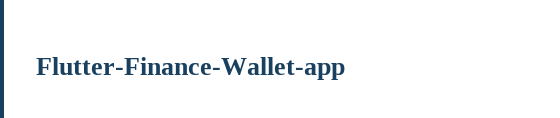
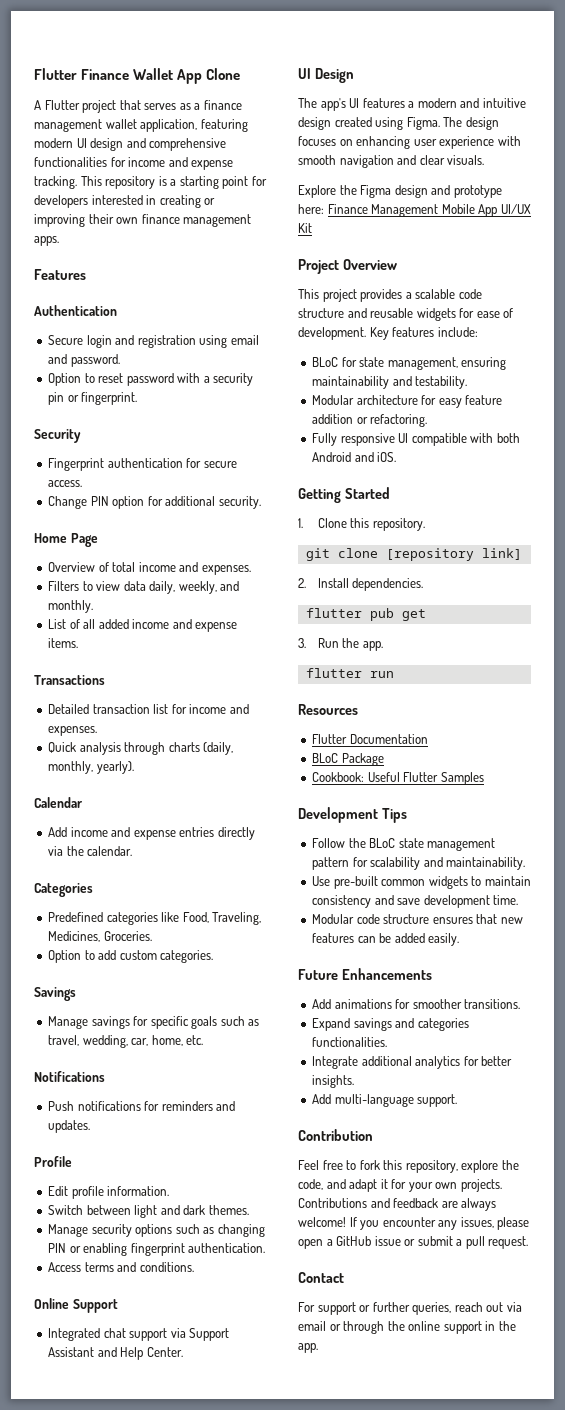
- Flutter-Finance-Wallet-app
+ Flutter Finance Wallet App Clone
+ A Flutter project that serves as a finance management wallet application, featuring modern UI design and comprehensive functionalities for income and expense tracking. This repository is a starting point for developers interested in creating or improving their own finance management apps.
+ Features
+ Authentication
+ Secure login and registration using email and password.
+ Option to reset password with a security pin or fingerprint.
+ Security
+ Fingerprint authentication for secure access.
+ Change PIN option for additional security.
+ Home Page
+ Overview of total income and expenses.
+ Filters to view data daily, weekly, and monthly.
+ List of all added income and expense items.
+ Transactions
+ Detailed transaction list for income and expenses.
+ Quick analysis through charts (daily, monthly, yearly).
+ Calendar
+ Add income and expense entries directly via the calendar.
+ Categories
+ Predefined categories like Food, Traveling, Medicines, Groceries.
+ Option to add custom categories.
+ Savings
+ Manage savings for specific goals such as travel, wedding, car, home, etc.
+ Notifications
+ Push notifications for reminders and updates.
+ Profile
+ Edit profile information.
+ Switch between light and dark themes.
+ Manage security options such as changing PIN or enabling fingerprint authentication.
+ Access terms and conditions.
+ Online Support
+ Integrated chat support via Support Assistant and Help Center.
+ UI Design
+ The app's UI features a modern and intuitive design created using Figma. The design focuses on enhancing user experience with smooth navigation and clear visuals.
+ Explore the Figma design and prototype here: Finance Management Mobile App UI/UX Kit
+ Project Overview
+ This project provides a scalable code structure and reusable widgets for ease of development. Key features include:
+ BLoC for state management, ensuring maintainability and testability.
+ Modular architecture for easy feature addition or refactoring.
+ Fully responsive UI compatible with both Android and iOS.
+ Getting Started
+ 1. Clone this repository.
+ git clone [repository link]
+ 2. Install dependencies.
+ flutter pub get
+ 3. Run the app.
+ flutter run
+ Resources
+ Flutter Documentation
+ BLoC Package
+ Cookbook: Useful Flutter Samples
+ Development Tips
+ Follow the BLoC state management pattern for scalability and maintainability.
+ Use pre-built common widgets to maintain consistency and save development time.
+ Modular code structure ensures that new features can be added easily.
+ Future Enhancements
+ Add animations for smoother transitions.
+ Expand savings and categories functionalities.
+ Integrate additional analytics for better insights.
+ Add multi-language support.
+ Contribution
+ Feel free to fork this repository, explore the code, and adapt it for your own projects. Contributions and feedback are always welcome! If you encounter any issues, please open a GitHub issue or submit a pull request.
+ Contact
+ For support or further queries, reach out via email or through the online support in the app.

